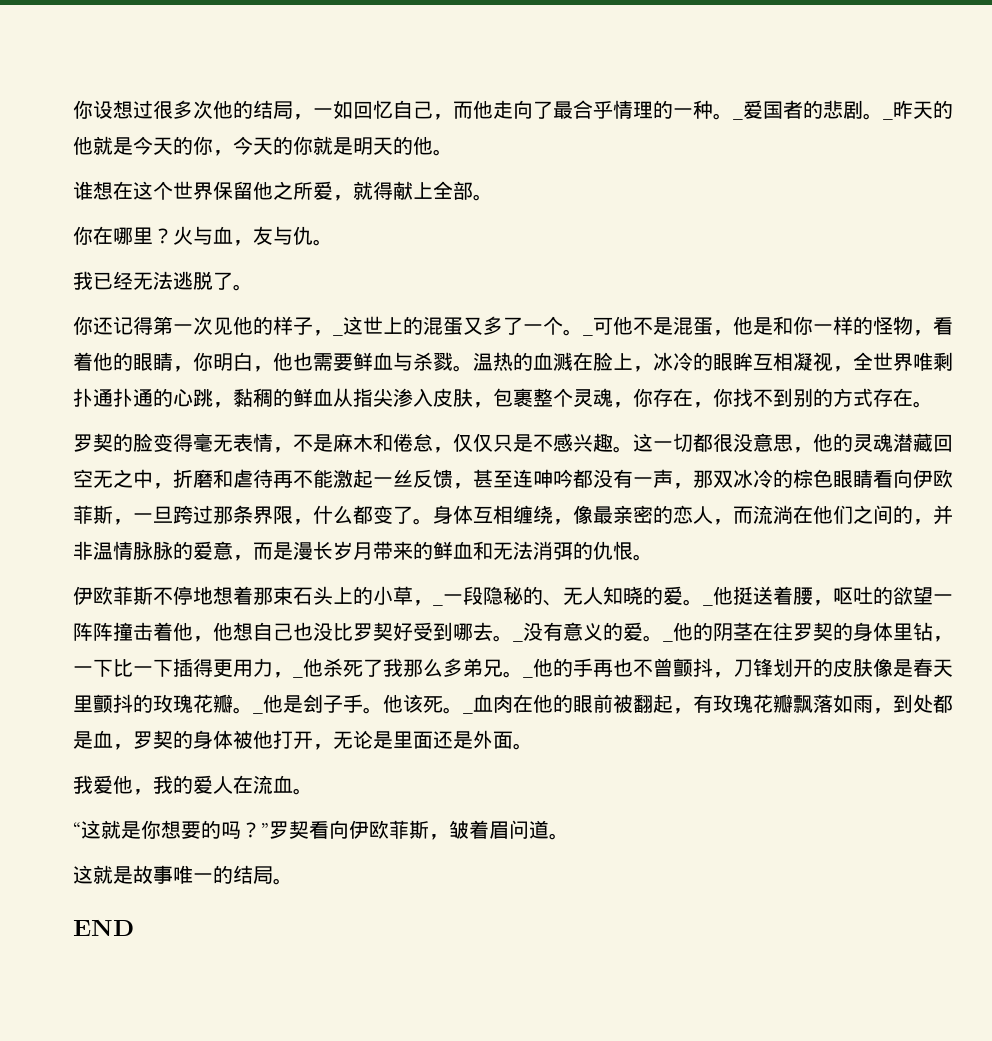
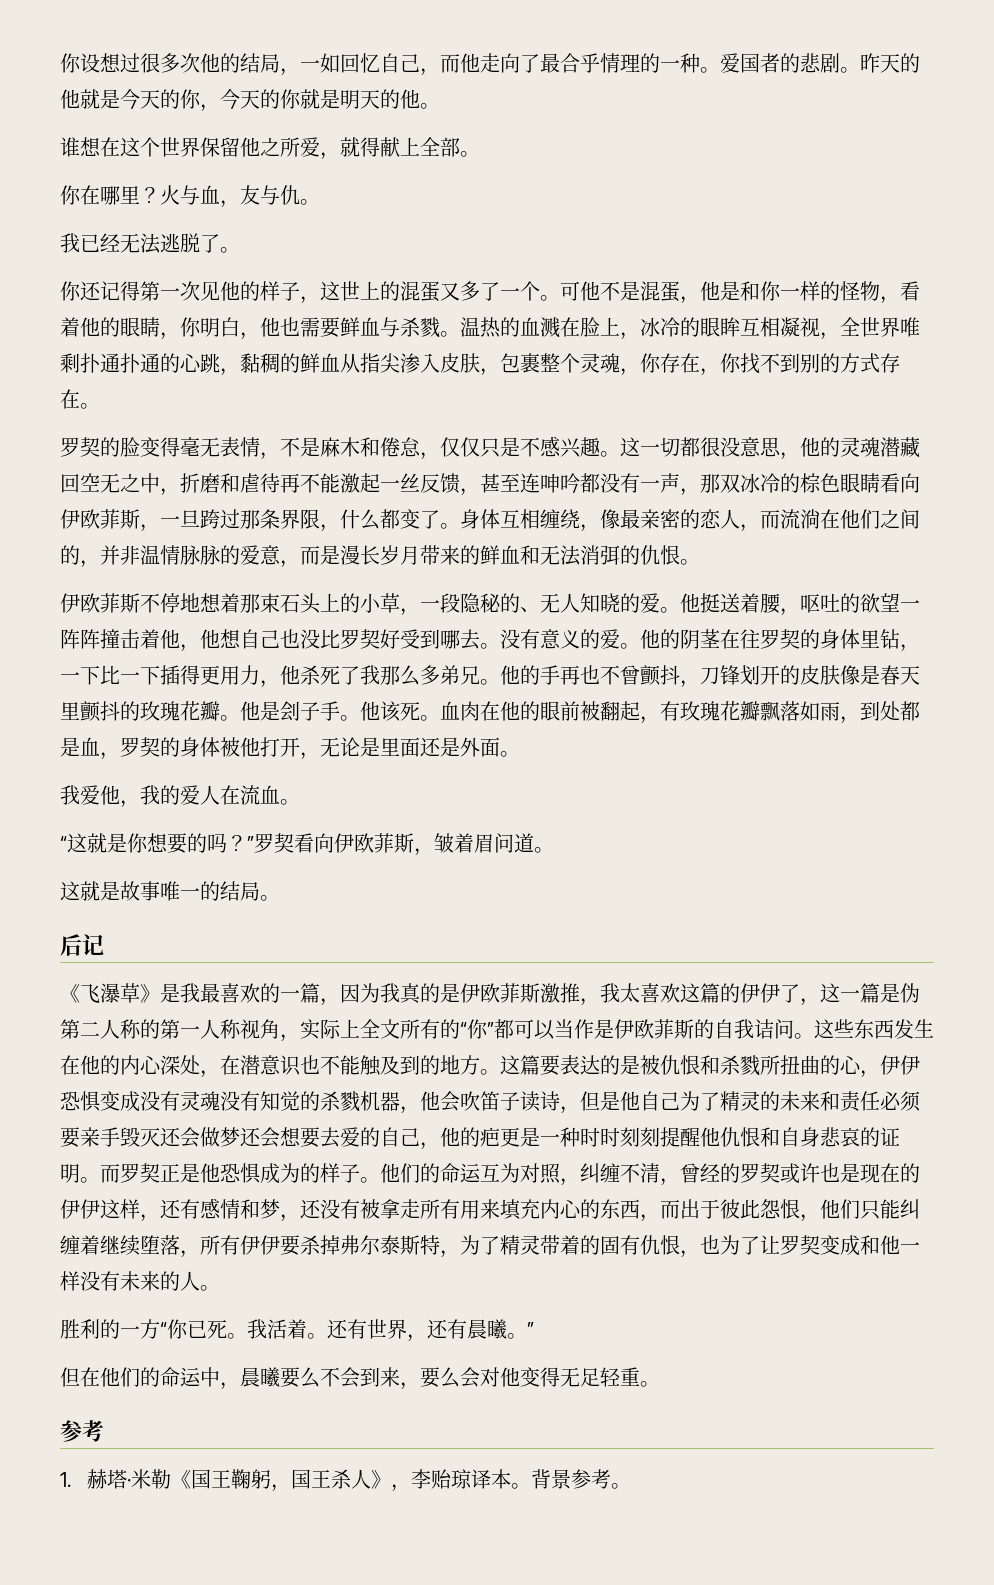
- _爱国者的悲剧。
+ 爱国者的悲剧。
- _昨天的他就是今天的你，今天的你就是明天的他。
+ 昨天的他就是今天的你，今天的你就是明天的他。
- 你还记得第一次见他的样子，_这世上的混蛋又多了一个。
+ 你还记得第一次见他的样子，这世上的混蛋又多了一个。
- _可他不是混蛋，他是和你一样的怪物，看着他的眼睛，你明白，他也需要鲜血与杀戮。
+ 可他不是混蛋，他是和你一样的怪物，看着他的眼睛，你明白，他也需要鲜血与杀戮。
- 伊欧菲斯不停地想着那束石头上的小草，_一段隐秘的、无人知晓的爱。
+ 伊欧菲斯不停地想着那束石头上的小草，一段隐秘的、无人知晓的爱。
- _他挺送着腰，呕吐的欲望一阵阵撞击着他，他想自己也没比罗契好受到哪去。
+ 他挺送着腰，呕吐的欲望一阵阵撞击着他，他想自己也没比罗契好受到哪去。
- _没有意义的爱。
+ 没有意义的爱。
- _他的阴茎在往罗契的身体里钻，一下比一下插得更用力，_他杀死了我那么多弟兄。
+ 他的阴茎在往罗契的身体里钻，一下比一下插得更用力，他杀死了我那么多弟兄。
- _他的手再也不曾颤抖，刀锋划开的皮肤像是春天里颤抖的玫瑰花瓣。
+ 他的手再也不曾颤抖，刀锋划开的皮肤像是春天里颤抖的玫瑰花瓣。
- _他是刽子手。
+ 他是刽子手。
- _血肉在他的眼前被翻起，有玫瑰花瓣飘落如雨，到处都是血，罗契的身体被他打开，无论是里面还是外面。
+ 血肉在他的眼前被翻起，有玫瑰花瓣飘落如雨，到处都是血，罗契的身体被他打开，无论是里面还是外面。
- END
+ 后记
+ 《飞瀑草》是我最喜欢的一篇，因为我真的是伊欧菲斯激推，我太喜欢这篇的伊伊了，这一篇是伪第二人称的第一人称视角，实际上全文所有的“你”都可以当作是伊欧菲斯的自我诘问。这些东西发生在他的内心深处，在潜意识也不能触及到的地方。这篇要表达的是被仇恨和杀戮所扭曲的心，伊伊恐惧变成没有灵魂没有知觉的杀戮机器，他会吹笛子读诗，但是他自己为了精灵的未来和责任必须要亲手毁灭还会做梦还会想要去爱的自己，他的疤更是一种时时刻刻提醒他仇恨和自身悲哀的证明。而罗契正是他恐惧成为的样子。他们的命运互为对照，纠缠不清，曾经的罗契或许也是现在的伊伊这样，还有感情和梦，还没有被拿走所有用来填充内心的东西，而出于彼此怨恨，他们只能纠缠着继续堕落，所有伊伊要杀掉弗尔泰斯特，为了精灵带着的固有仇恨，也为了让罗契变成和他一样没有未来的人。
+ 胜利的一方“你已死。我活着。还有世界，还有晨曦。”
+ 但在他们的命运中，晨曦要么不会到来，要么会对他变得无足轻重。
+ 参考
+ 1.赫塔·米勒《国王鞠躬，国王杀人》，李贻琼译本。背景参考。

